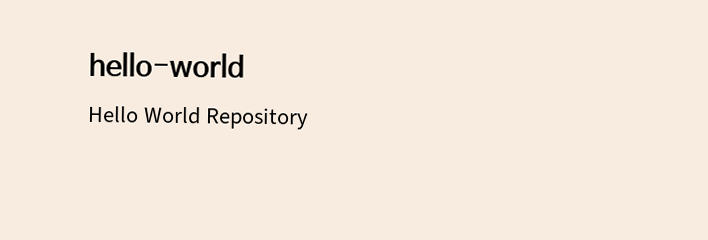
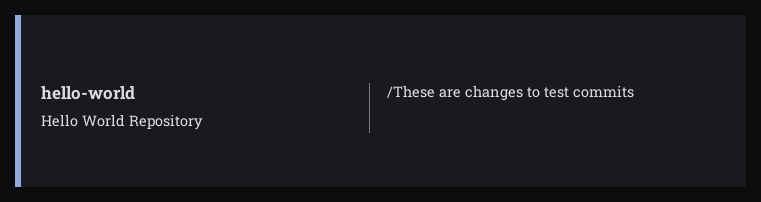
+ /These are changes to test commits

